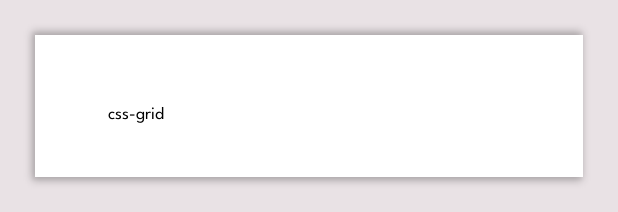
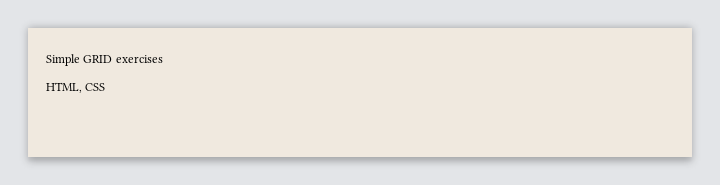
- css-grid
+ Simple GRID exercises
+ HTML, CSS

